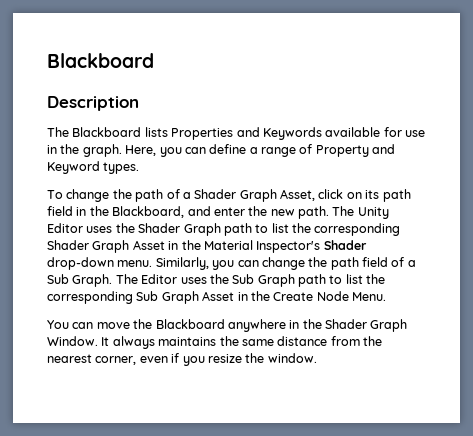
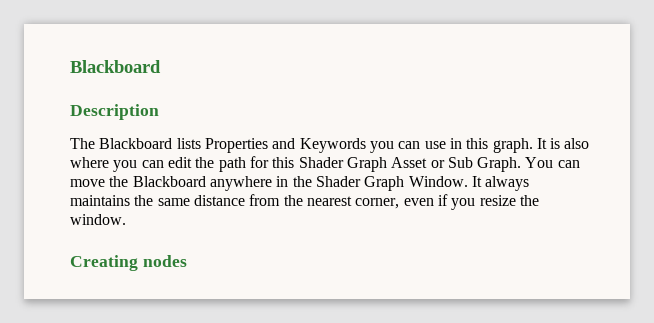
- The Blackboard lists Properties and Keywords available for use in the graph. Here, you can define a range of Property and Keyword types.
- To change the path of a Shader Graph Asset, click on its path field in the Blackboard, and enter the new path. The Unity Editor uses the Shader Graph path to list the corresponding Shader Graph Asset in the Material Inspector's Shader drop-down menu. Similarly, you can change the path field of a Sub Graph. The Editor uses the Sub Graph path to list the corresponding Sub Graph Asset in the Create Node Menu.
- You can move the Blackboard anywhere in the Shader Graph Window.
+ The Blackboard lists Properties and Keywords you can use in this graph. It is also where you can edit the path for this Shader Graph Asset or Sub Graph. You can move the Blackboard anywhere in the Shader Graph Window.
+ Creating nodes

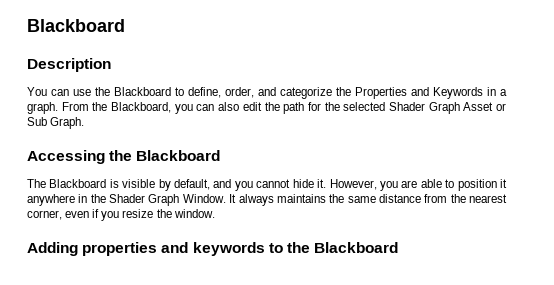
- The Blackboard lists Properties and Keywords you can use in this graph. It is also where you can edit the path for this Shader Graph Asset or Sub Graph. You can move the Blackboard anywhere in the Shader Graph Window.
+ You can use the Blackboard to define, order, and categorize the Properties and Keywords in a graph. From the Blackboard, you can also edit the path for the selected Shader Graph Asset or Sub Graph.
+ Accessing the Blackboard
+ The Blackboard is visible by default, and you cannot hide it. However, you are able to position it anywhere in the Shader Graph Window.
- Creating nodes
+ Adding properties and keywords to the Blackboard

